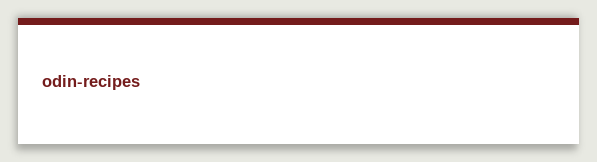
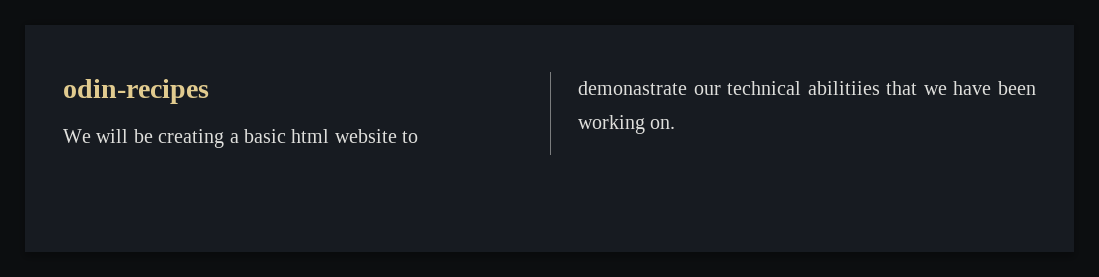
+ We will be creating a basic html website to demonastrate our technical abilitiies that we have been working on.

